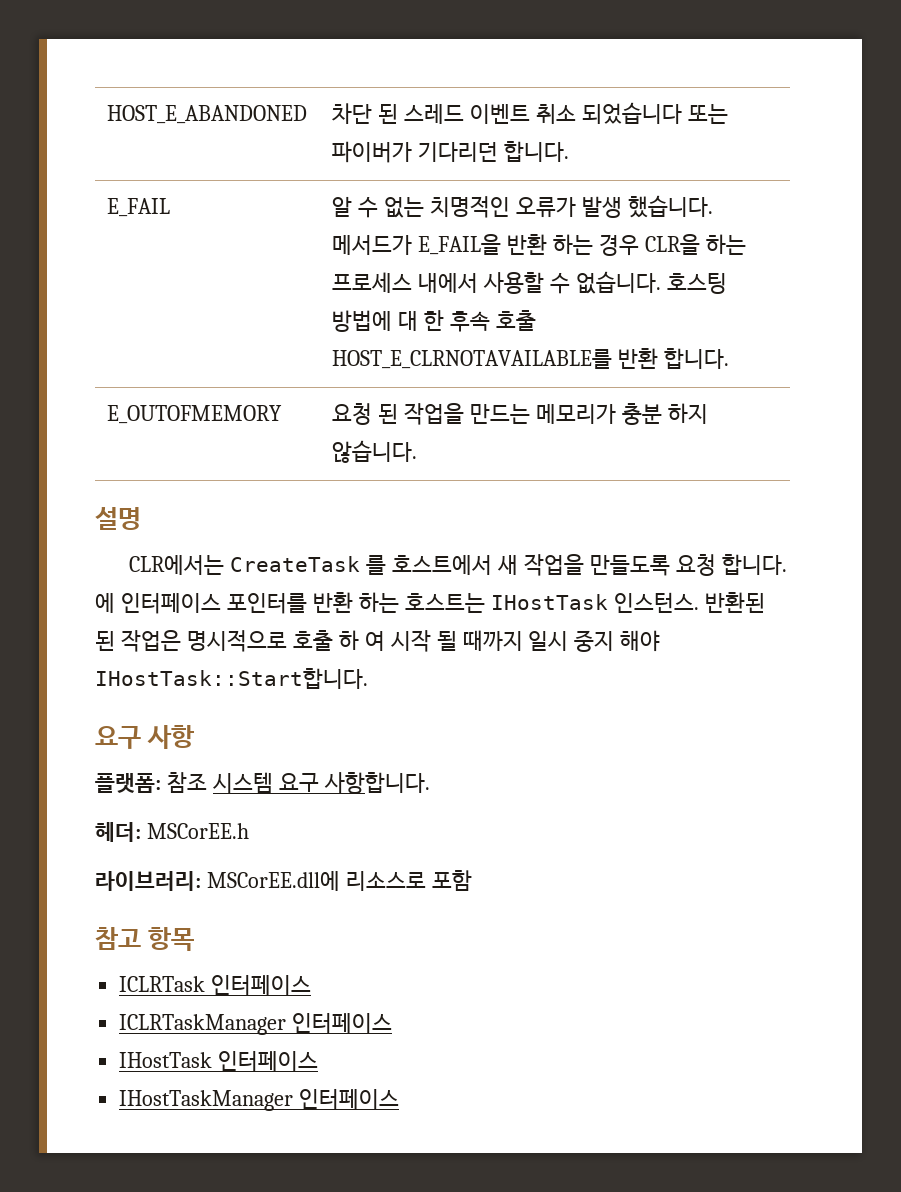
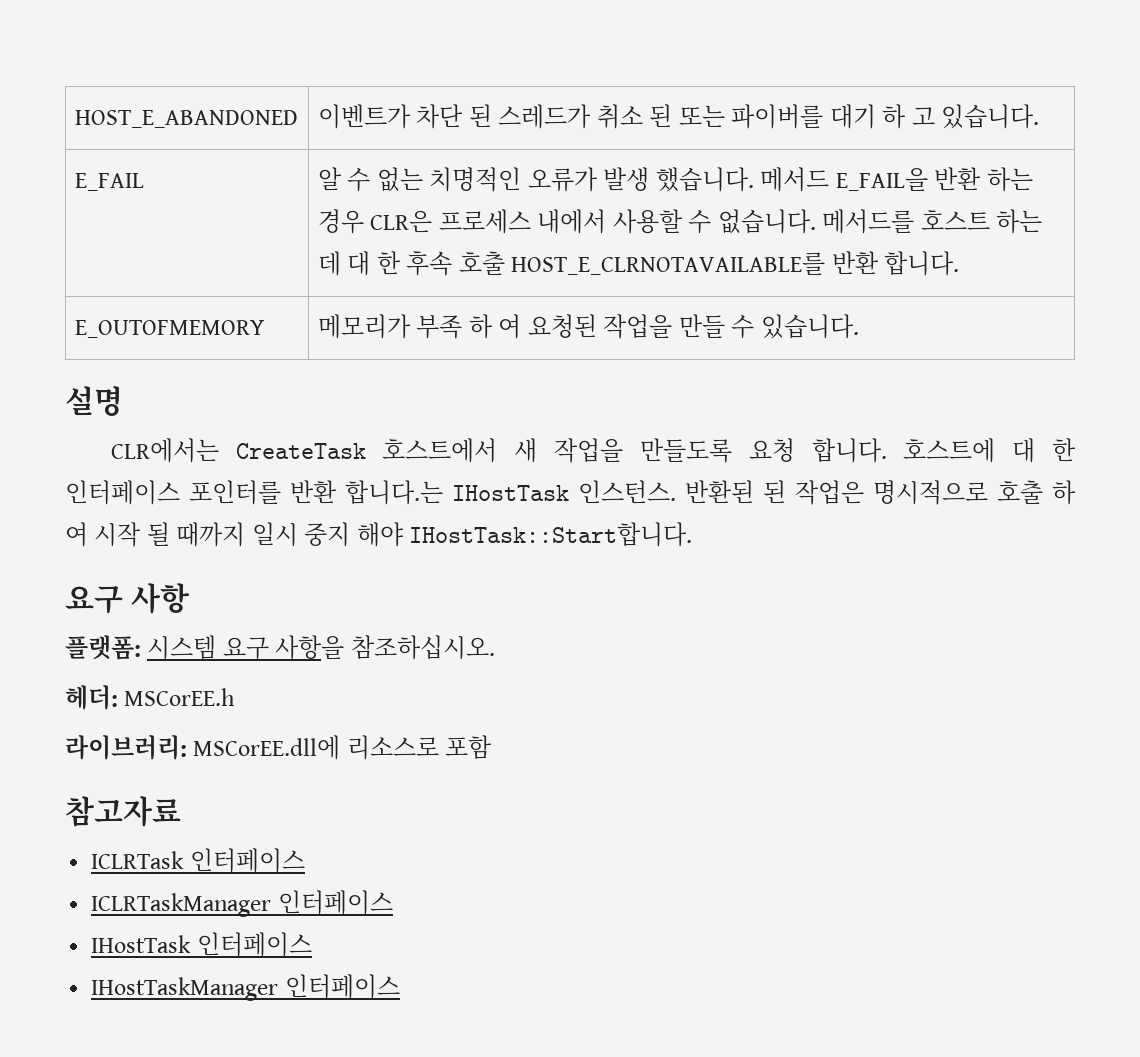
- HOST_E_ABANDONED | 차단 된 스레드 이벤트 취소 되었습니다 또는 파이버가 기다리던 합니다.
+ HOST_E_ABANDONED | 이벤트가 차단 된 스레드가 취소 된 또는 파이버를 대기 하 고 있습니다.
- E_FAIL | 알 수 없는 치명적인 오류가 발생 했습니다. 메서드가 E_FAIL을 반환 하는 경우 CLR을 하는 프로세스 내에서 사용할 수 없습니다. 호스팅 방법에 대 한 후속 호출 HOST_E_CLRNOTAVAILABLE를 반환 합니다.
+ E_FAIL | 알 수 없는 치명적인 오류가 발생 했습니다. 메서드 E_FAIL을 반환 하는 경우 CLR은 프로세스 내에서 사용할 수 없습니다. 메서드를 호스트 하는 데 대 한 후속 호출 HOST_E_CLRNOTAVAILABLE를 반환 합니다.
- E_OUTOFMEMORY | 요청 된 작업을 만드는 메모리가 충분 하지 않습니다.
+ E_OUTOFMEMORY | 메모리가 부족 하 여 요청된 작업을 만들 수 있습니다.
- CLR에서는 CreateTask 를 호스트에서 새 작업을 만들도록 요청 합니다.
+ CLR에서는 CreateTask 호스트에서 새 작업을 만들도록 요청 합니다.
- 에 인터페이스 포인터를 반환 하는 호스트는 IHostTask 인스턴스.
+ 호스트에 대 한 인터페이스 포인터를 반환 합니다.는 IHostTask 인스턴스.
- 플랫폼: 참조 시스템 요구 사항합니다.
+ 플랫폼: 시스템 요구 사항을 참조하십시오.
- 참고 항목
+ 참고자료

